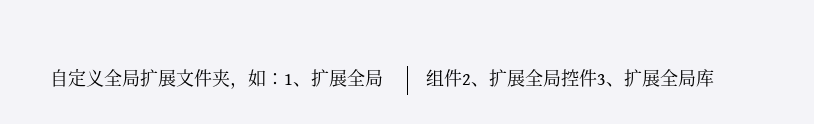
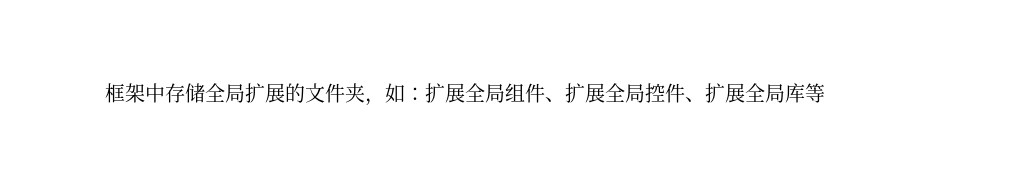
- 自定义全局扩展文件夹，如：1、扩展全局组件2、扩展全局控件3、扩展全局库
+ 框架中存储全局扩展的文件夹，如：扩展全局组件、扩展全局控件、扩展全局库等

